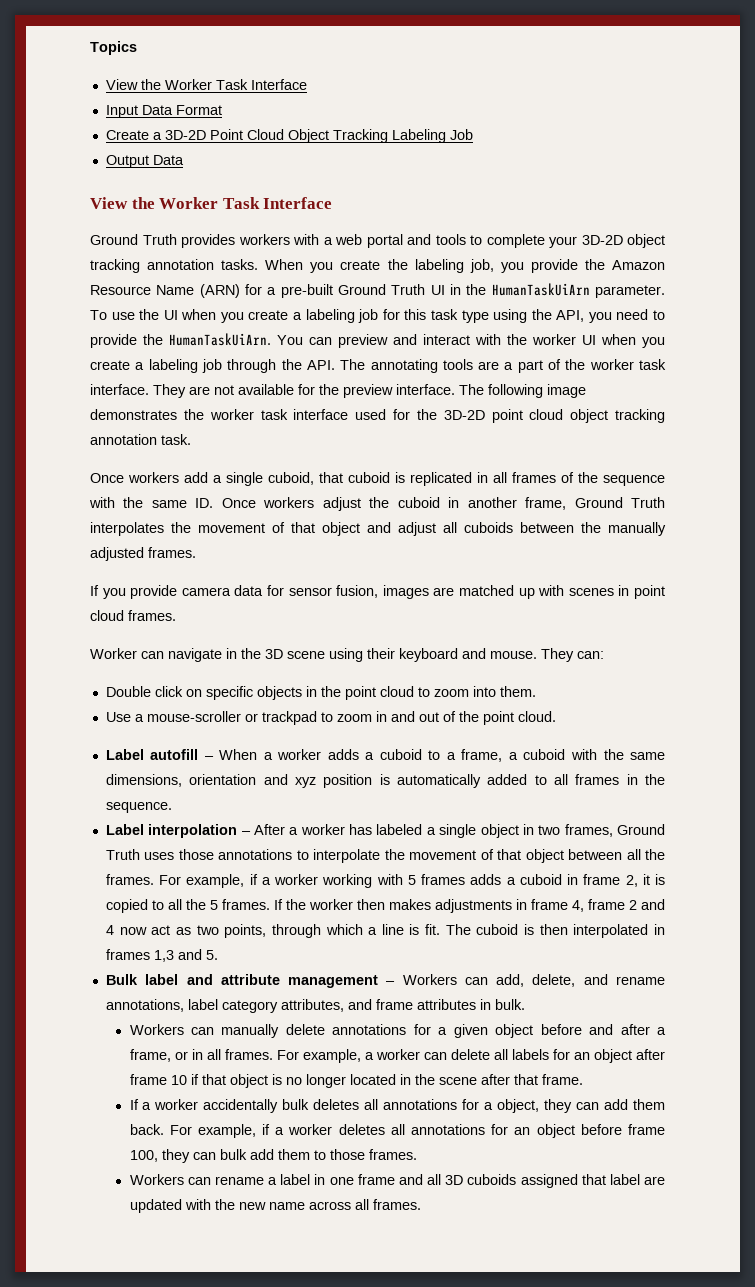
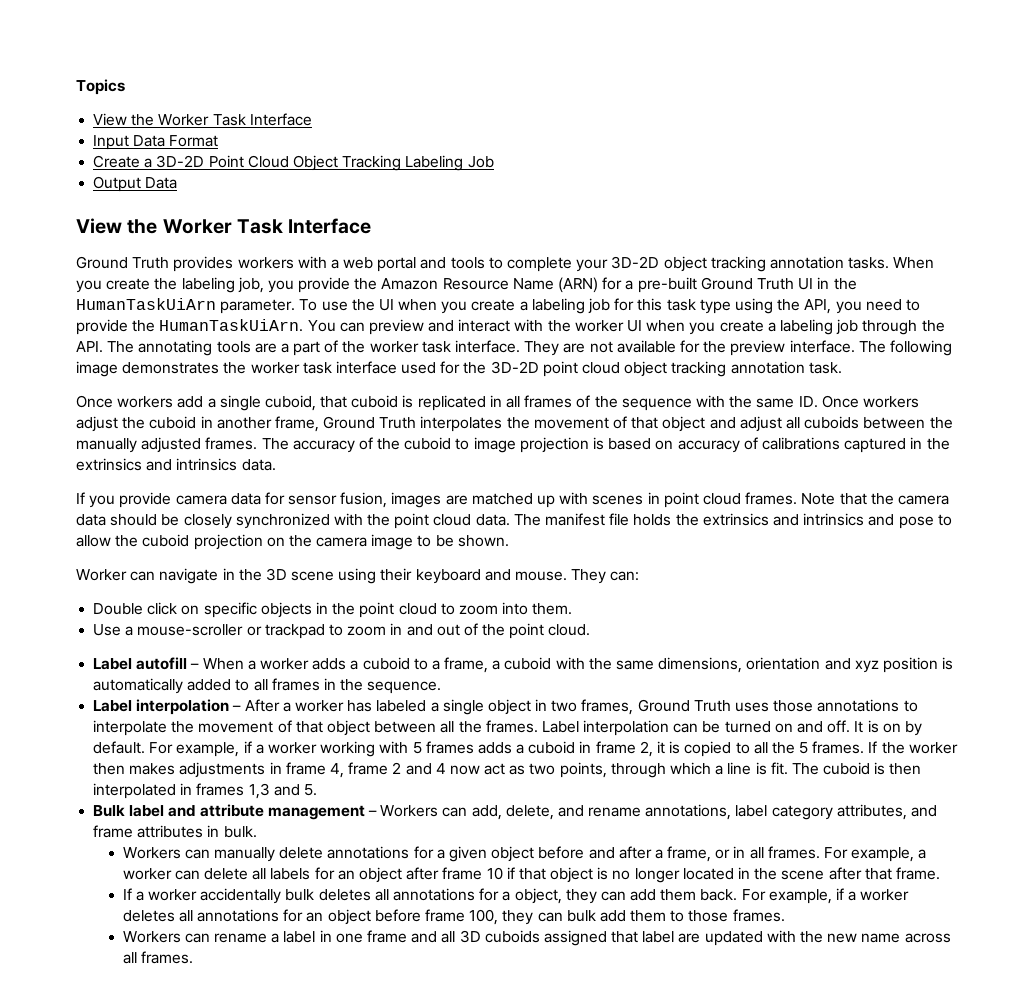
+ The accuracy of the cuboid to image projection is based on accuracy of calibrations captured in the extrinsics and intrinsics data.
+ Note that the camera data should be closely synchronized with the point cloud data. The manifest file holds the extrinsics and intrinsics and pose to allow the cuboid projection on the camera image to be shown.
+ Label interpolation can be turned on and off. It is on by default.

